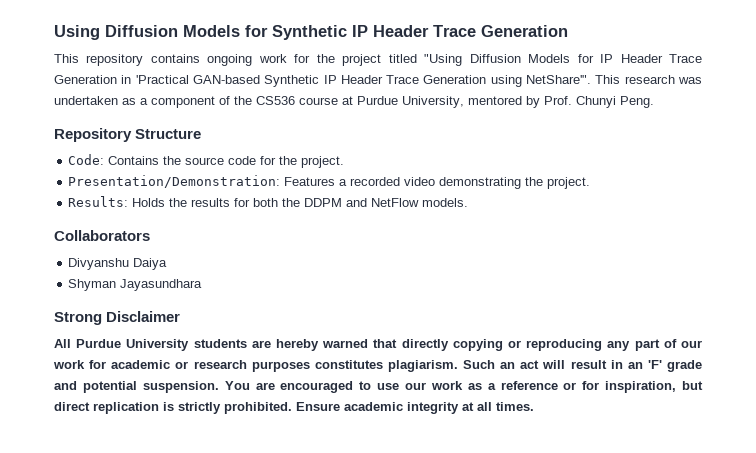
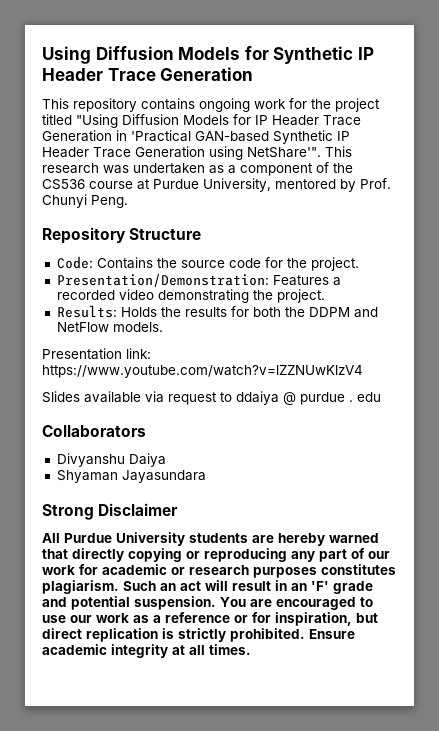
+ Presentation link: https://www.youtube.com/watch?v=lZZNUwKlzV4
+ Slides available via request to ddaiya @ purdue . edu
- Shyman Jayasundhara
+ Shyaman Jayasundara

